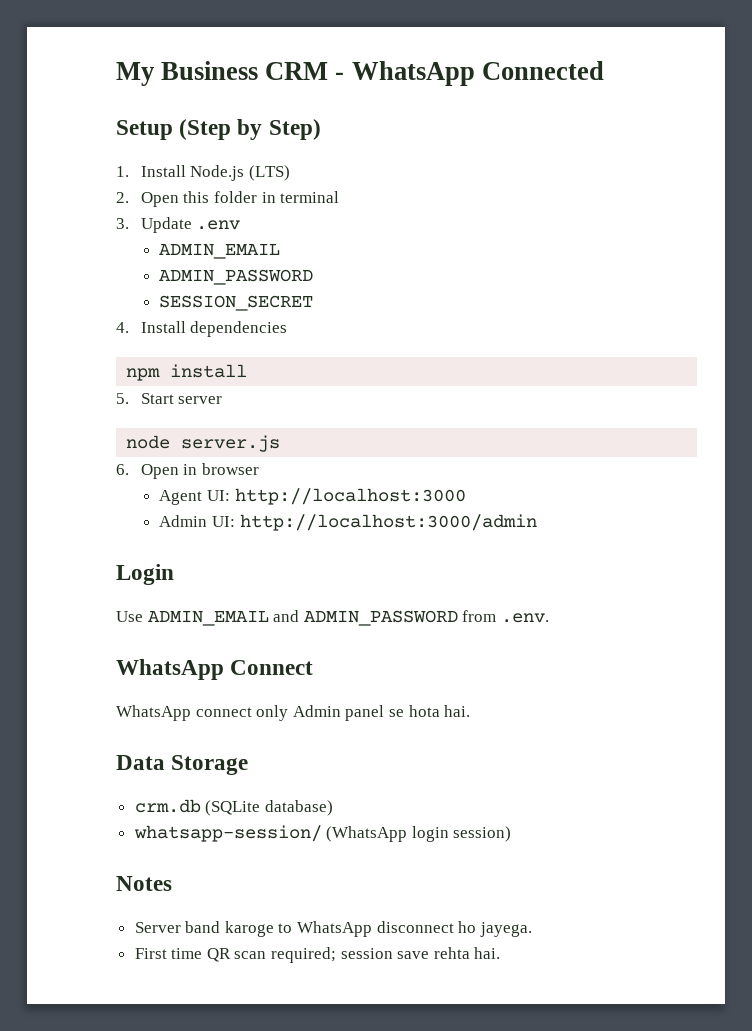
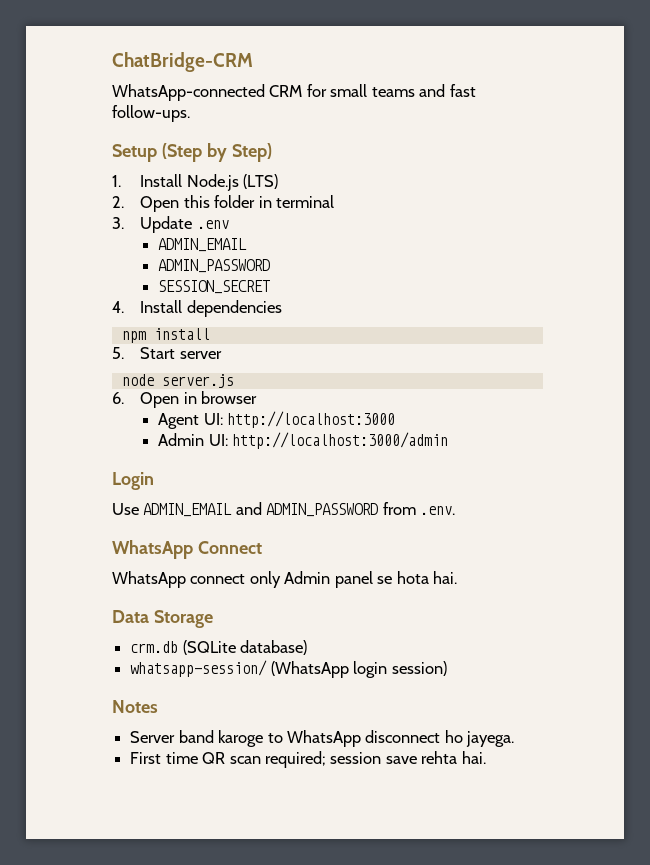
- My Business CRM - WhatsApp Connected
+ ChatBridge-CRM
+ WhatsApp-connected CRM for small teams and fast follow-ups.

